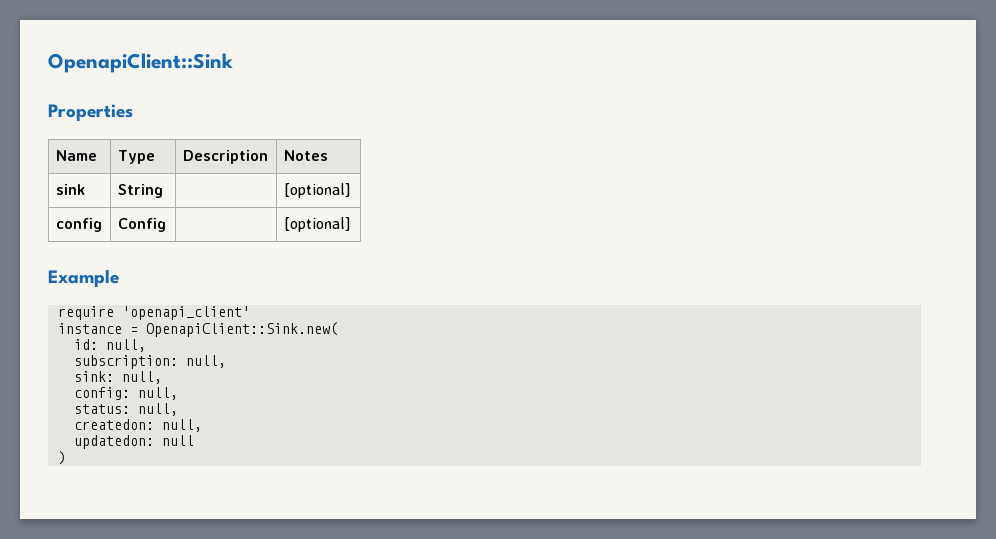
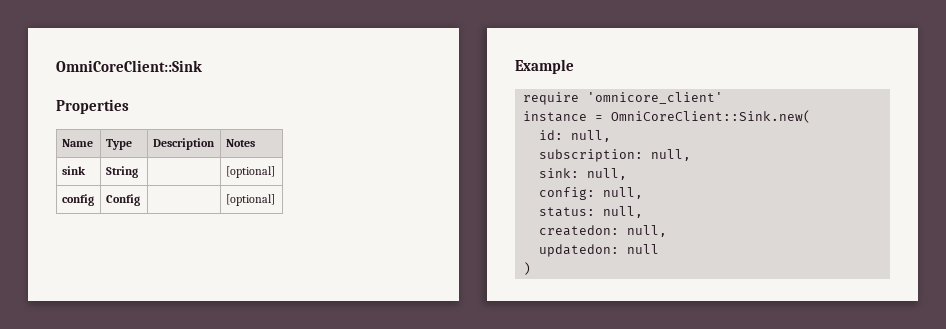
- OpenapiClient::Sink
+ OmniCoreClient::Sink
- require 'openapi_client'
+ require 'omnicore_client'
- instance = OpenapiClient::Sink.new(
+ instance = OmniCoreClient::Sink.new(

